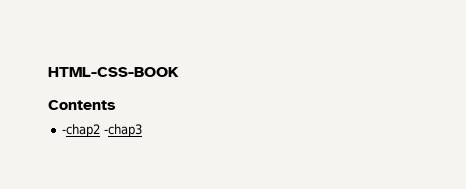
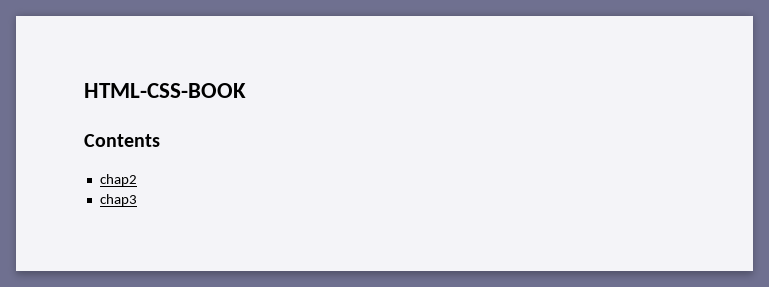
- -chap2 -chap3
+ chap2
+ chap3

